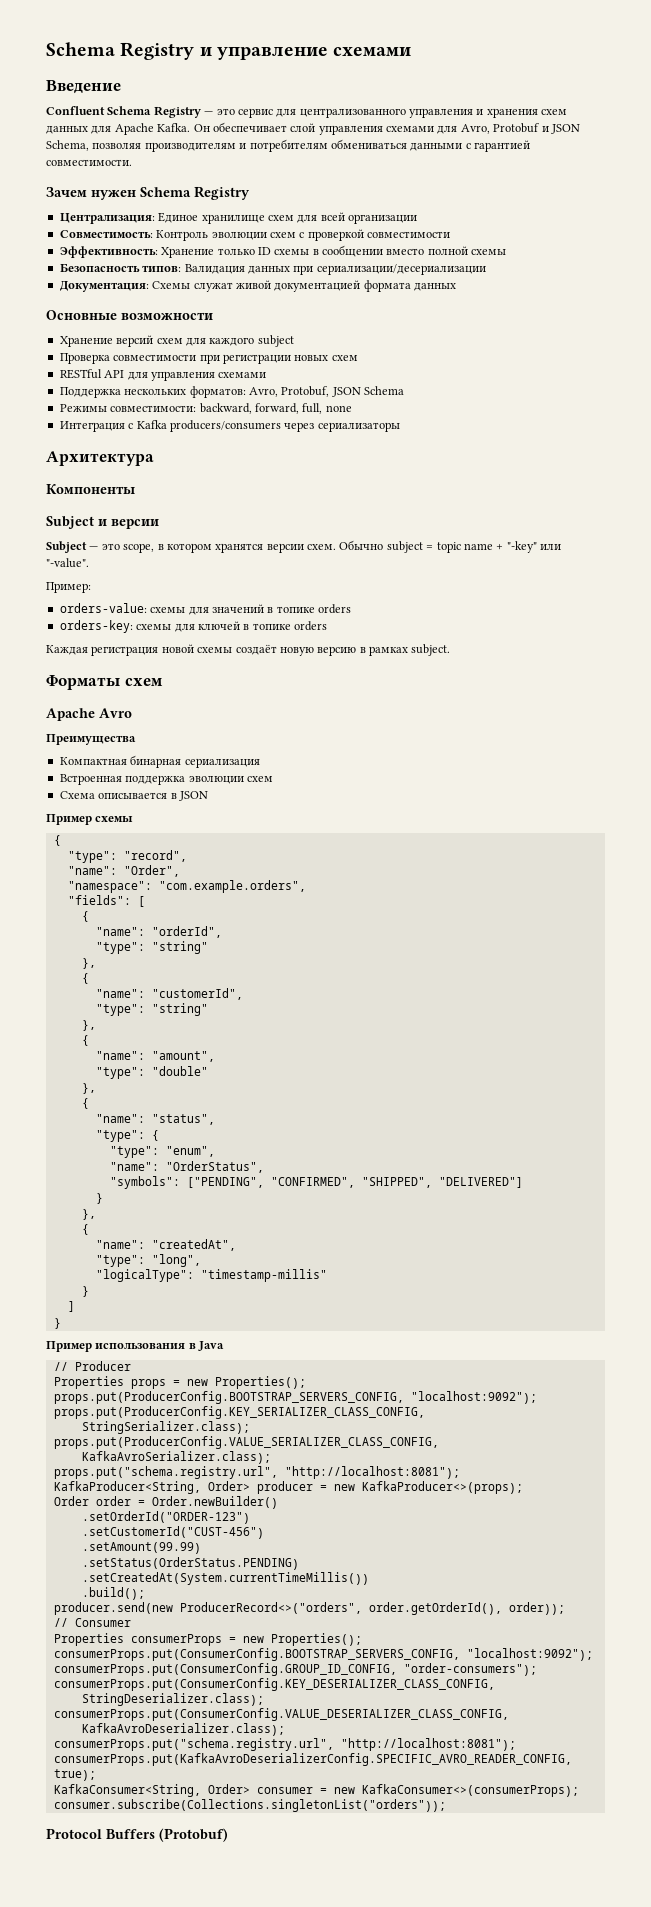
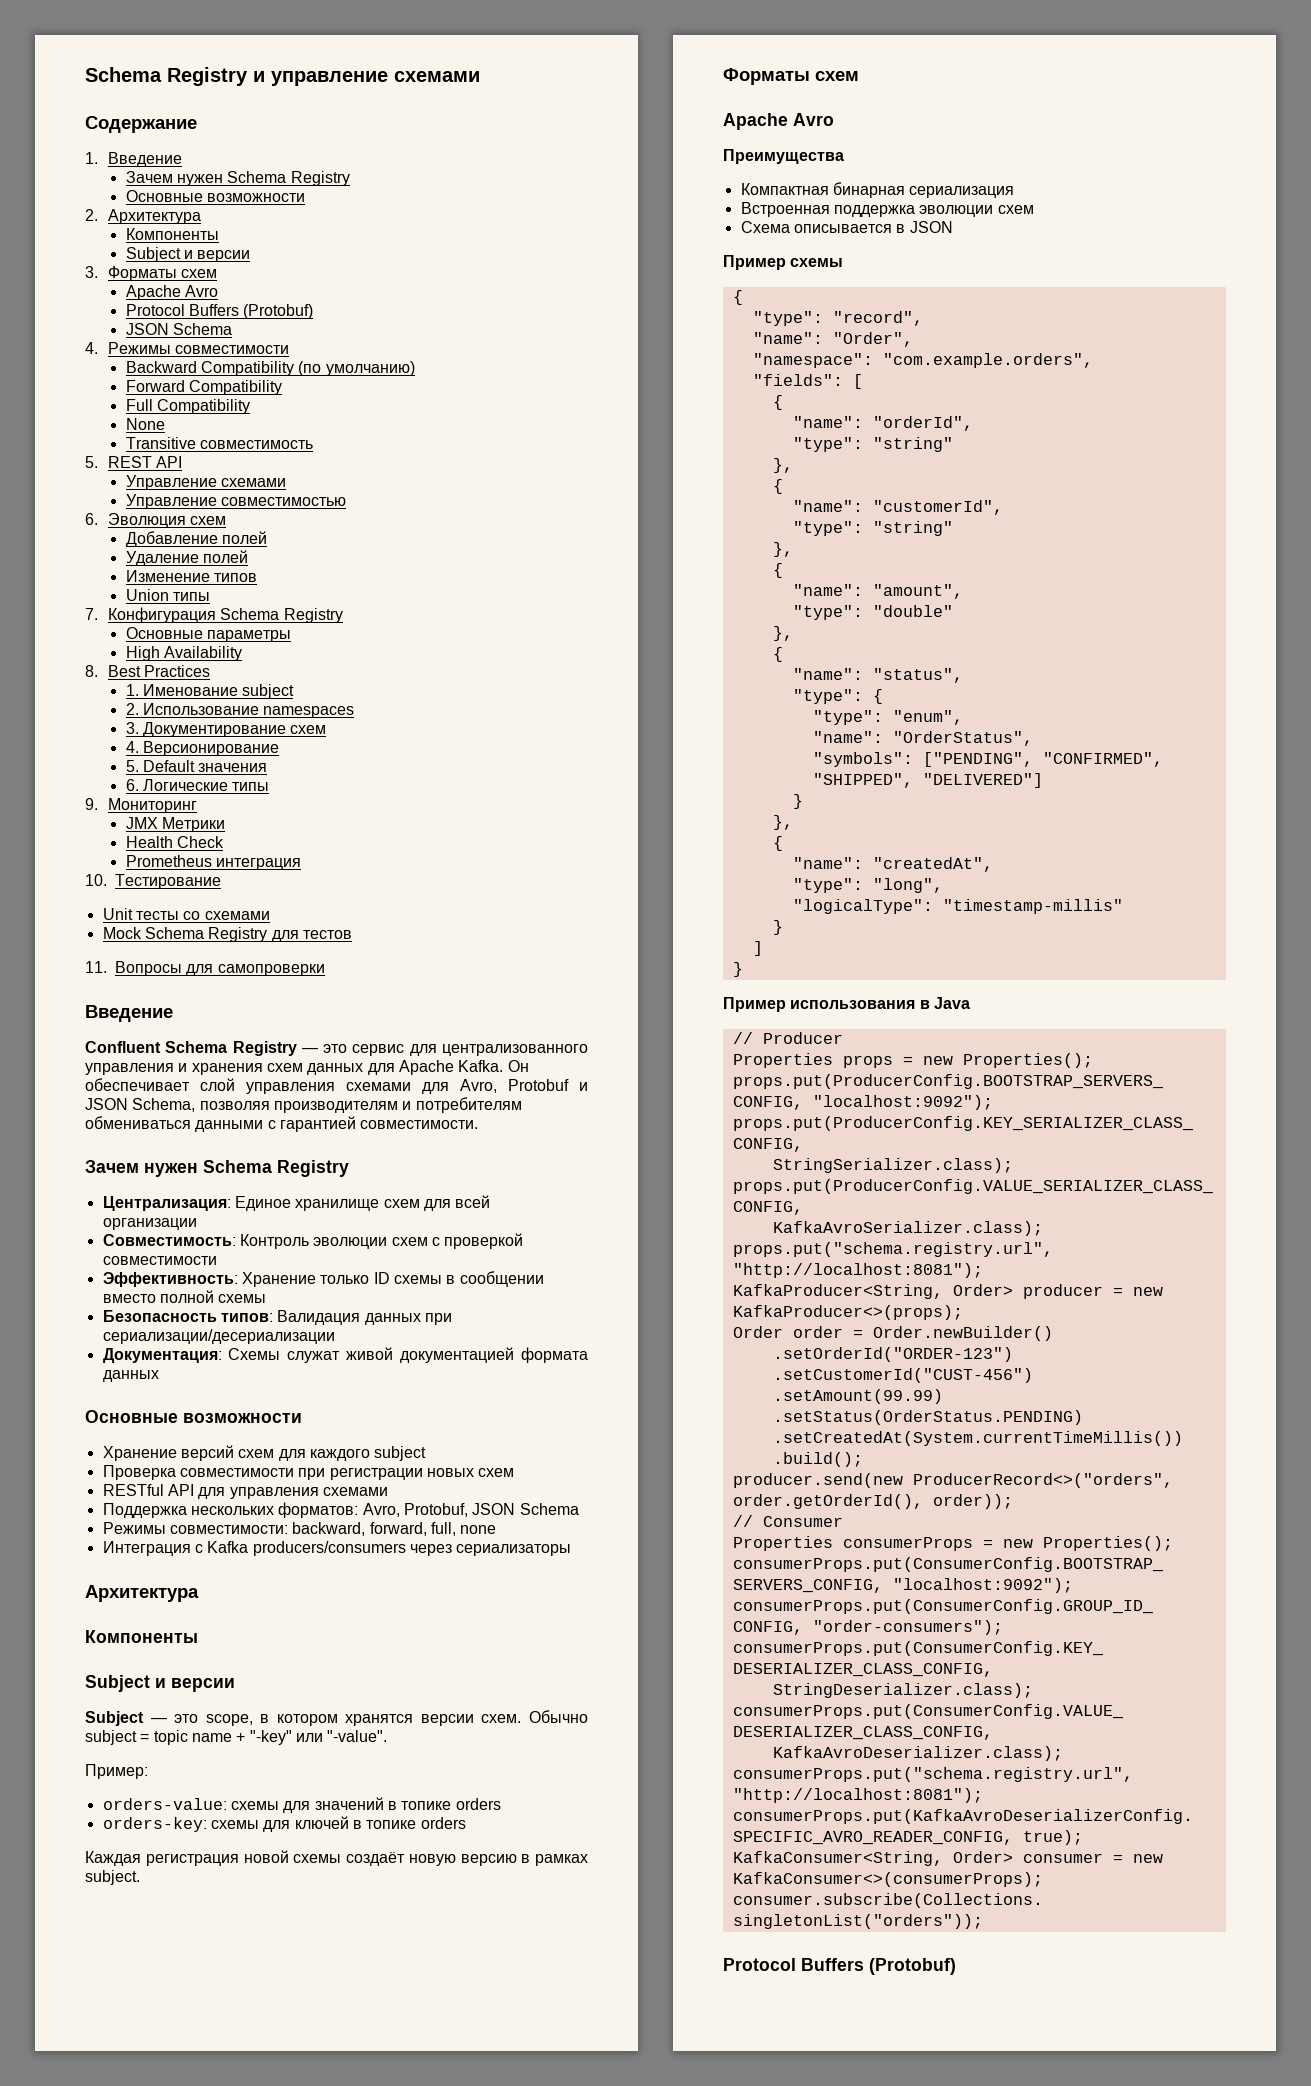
+ Содержание
+ 1. Введение
+ Зачем нужен Schema Registry
+ Основные возможности
+ 2. Архитектура
+ Компоненты
+ Subject и версии
+ 3. Форматы схем
+ Apache Avro
+ Protocol Buffers (Protobuf)
+ JSON Schema
+ 4. Режимы совместимости
+ Backward Compatibility (по умолчанию)
+ Forward Compatibility
+ Full Compatibility
+ None
+ Transitive совместимость
+ 5. REST API
+ Управление схемами
+ Управление совместимостью
+ 6. Эволюция схем
+ Добавление полей
+ Удаление полей
+ Изменение типов
+ Union типы
+ 7. Конфигурация Schema Registry
+ Основные параметры
+ High Availability
+ 8. Best Practices
+ 1. Именование subject
+ 2. Использование namespaces
+ 3. Документирование схем
+ 4. Версионирование
+ 5. Default значения
+ 6. Логические типы
+ 9. Мониторинг
+ JMX Метрики
+ Health Check
+ Prometheus интеграция
+ 10. Тестирование
+ Unit тесты со схемами
+ Mock Schema Registry для тестов
+ 11. Вопросы для самопроверки

